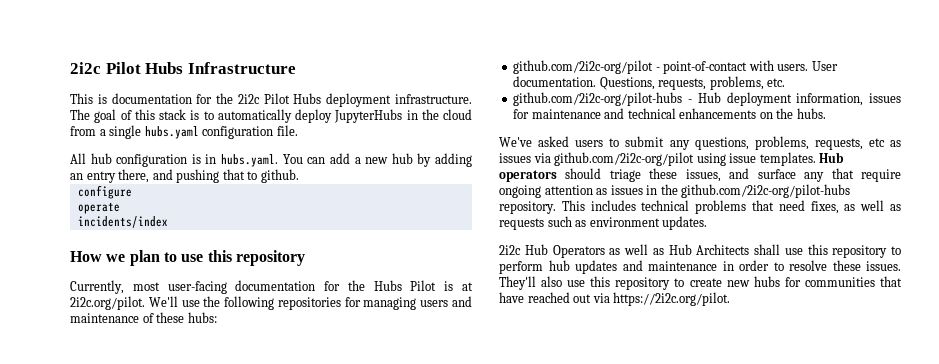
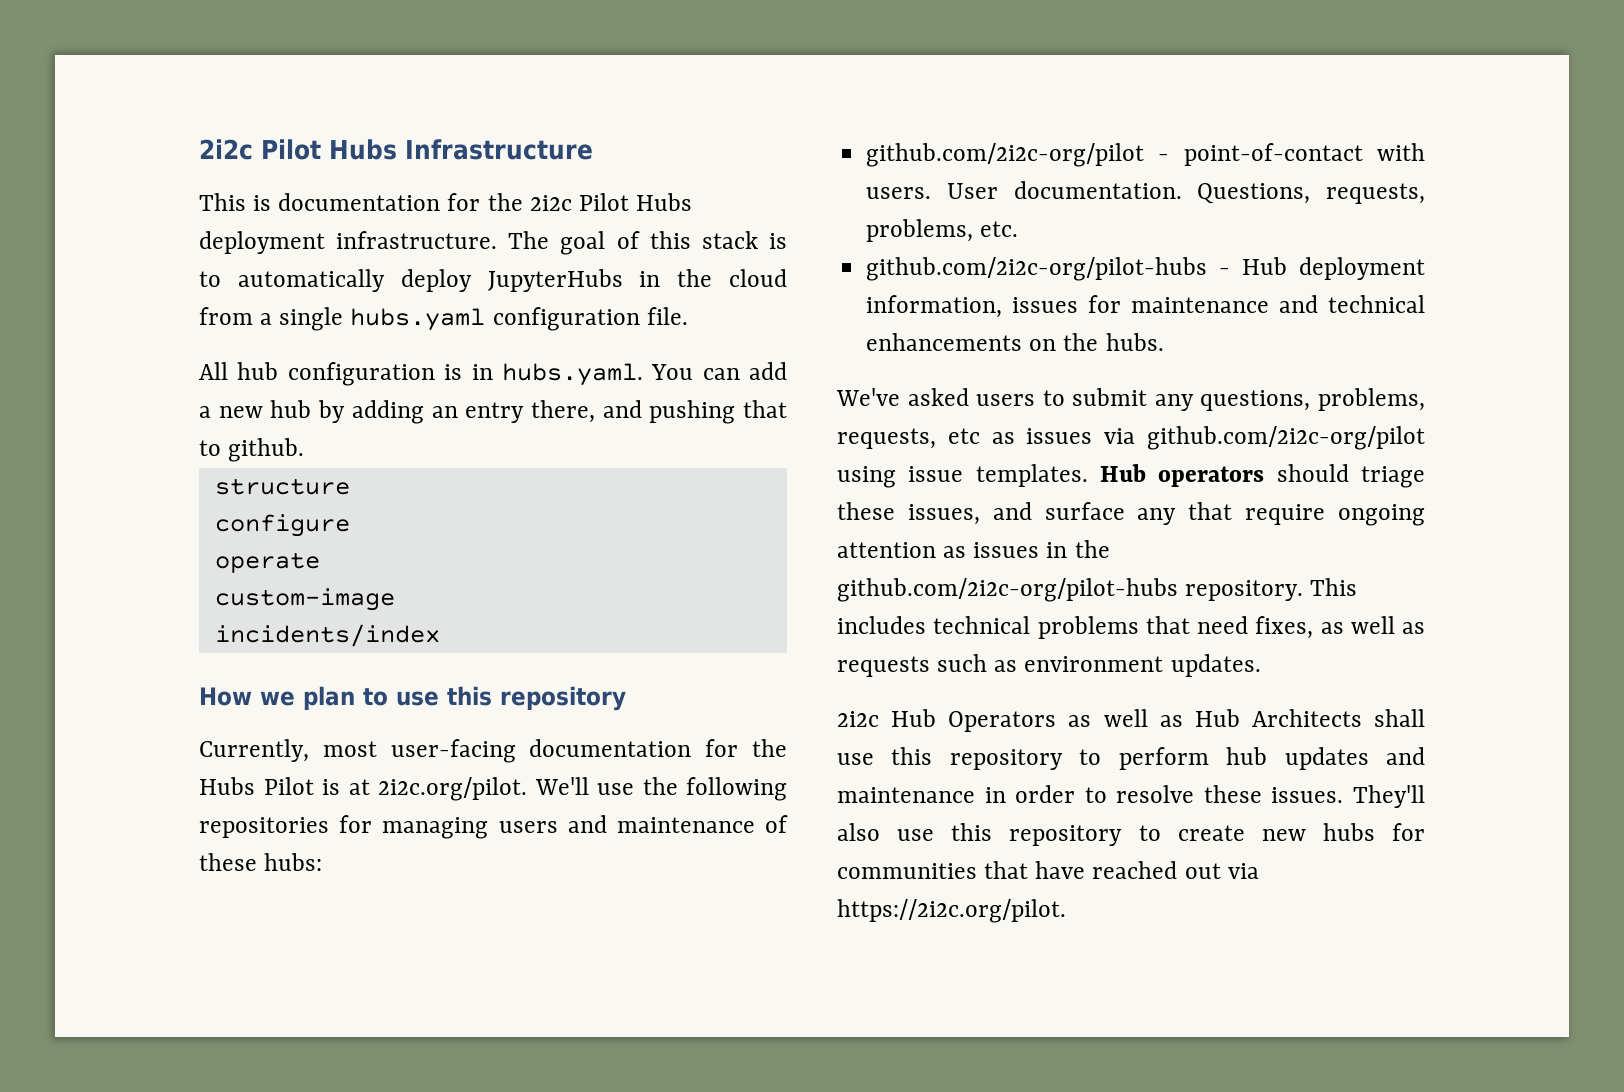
+ structure
+ custom-image

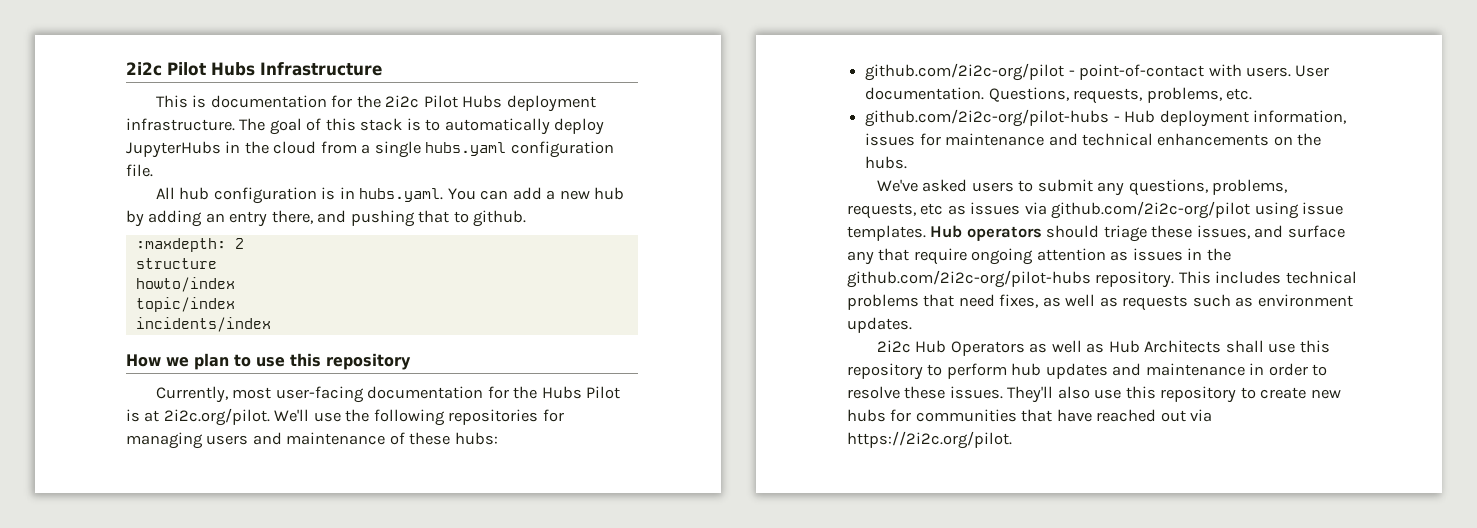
+ :maxdepth: 2
- configure
- operate
- custom-image
+ howto/index
+ topic/index

